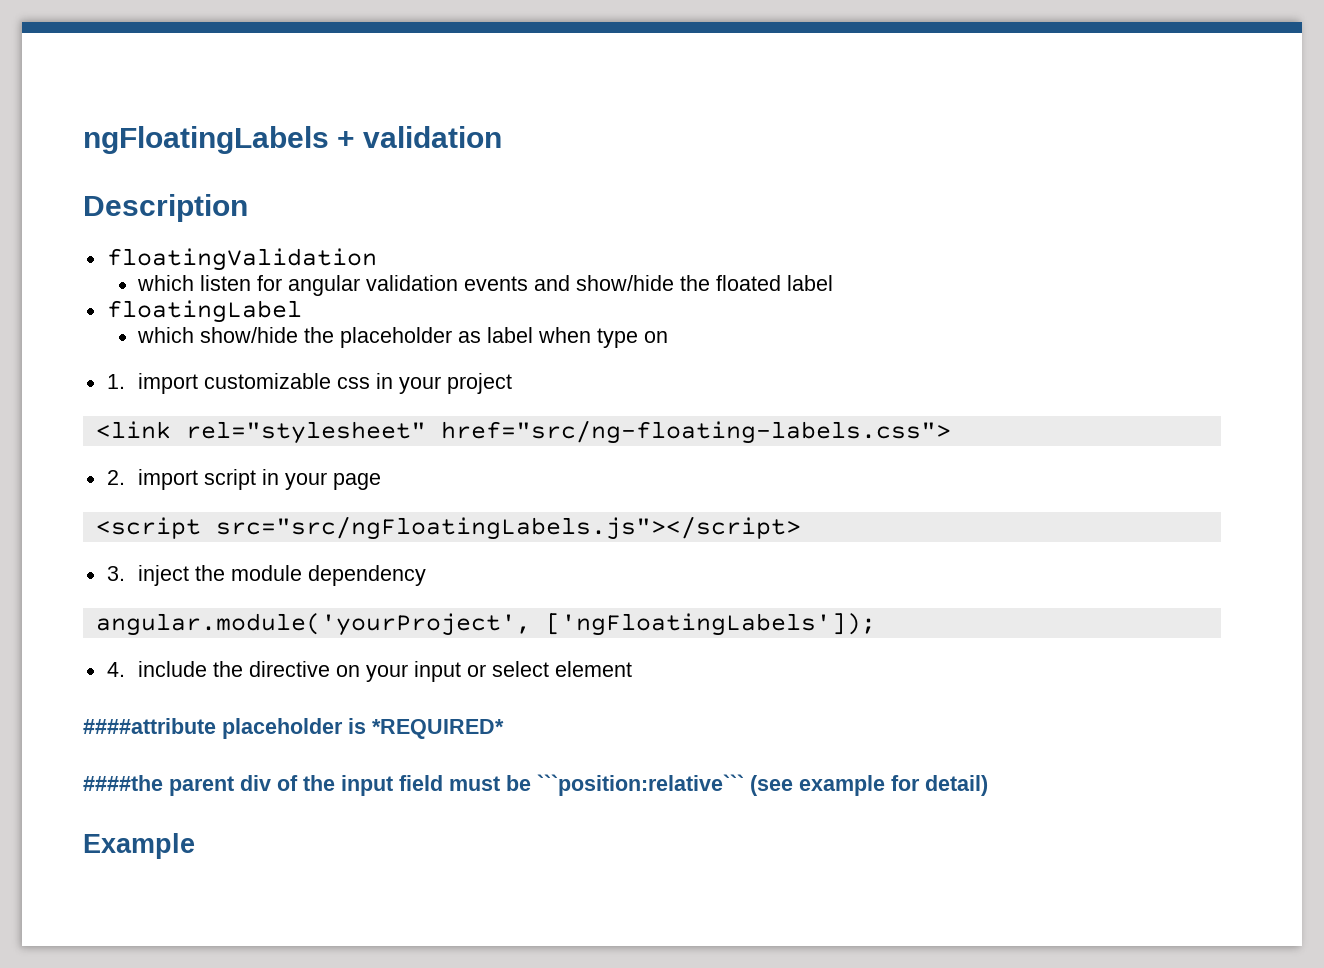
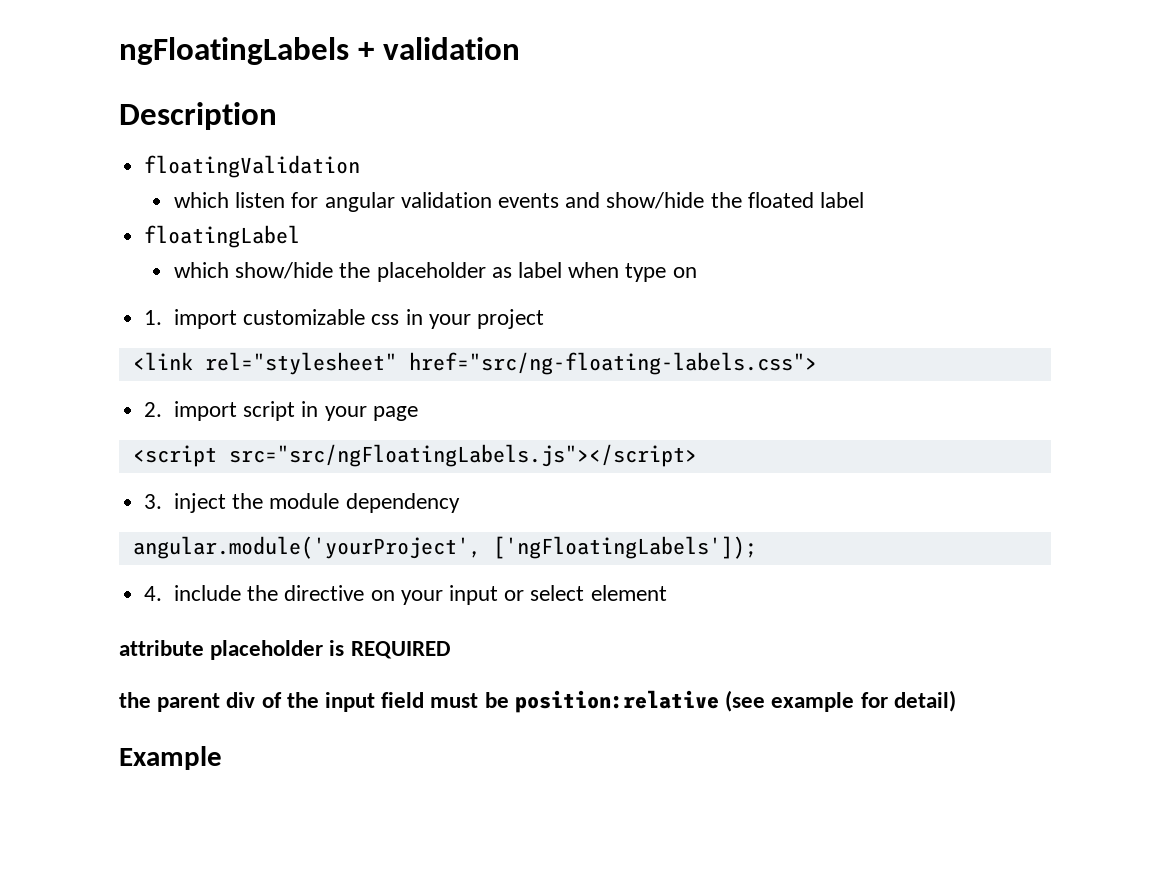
- ####attribute placeholder is *REQUIRED*
- ####the parent div of the input field must be ```position:relative``` (see example for detail)
+ attribute placeholder is REQUIRED
+ the parent div of the input field must be position:relative (see example for detail)

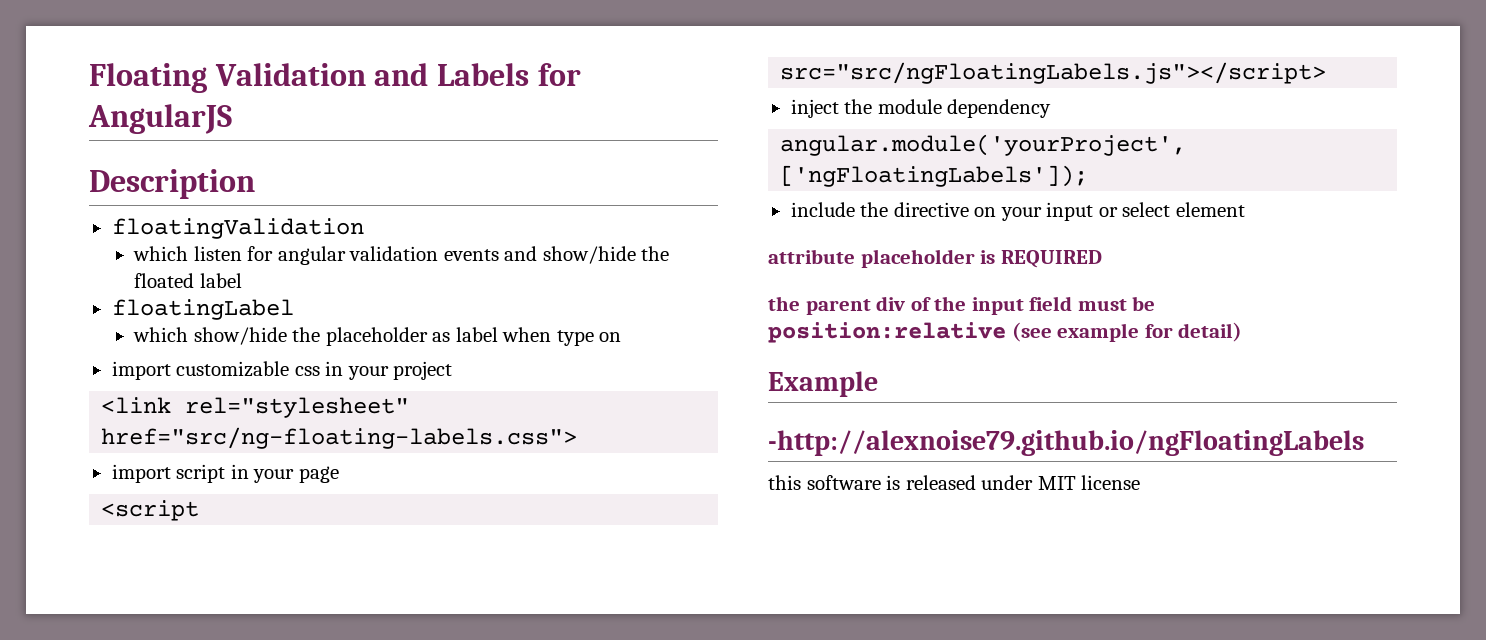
- ngFloatingLabels + validation
+ Floating Validation and Labels for AngularJS
- 1. import customizable css in your project
+ import customizable css in your project
- 2. import script in your page
+ import script in your page
- 3. inject the module dependency
+ inject the module dependency
- 4. include the directive on your input or select element
+ include the directive on your input or select element
+ -http://alexnoise79.github.io/ngFloatingLabels
+ this software is released under MIT license

